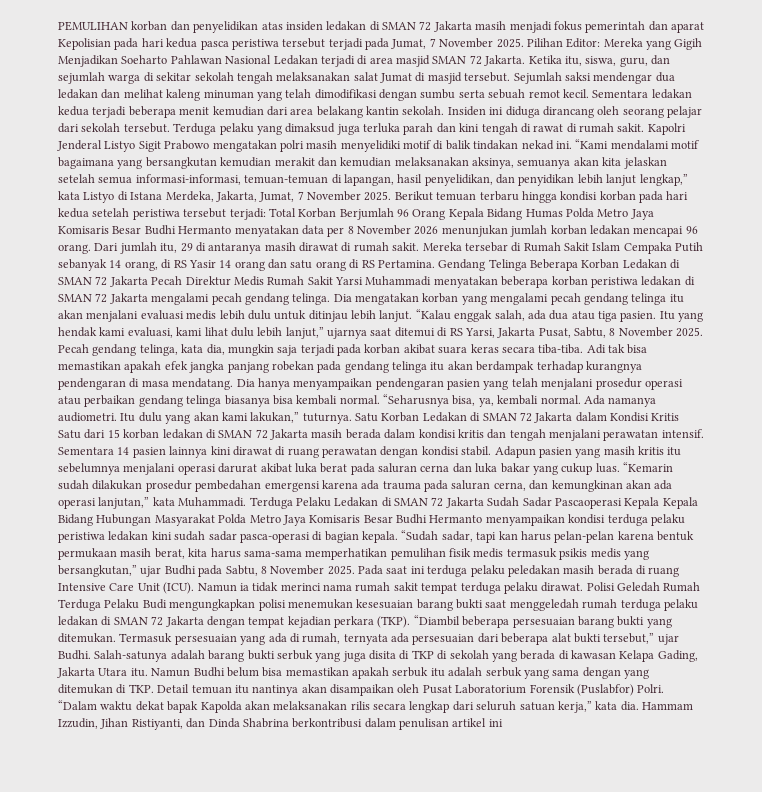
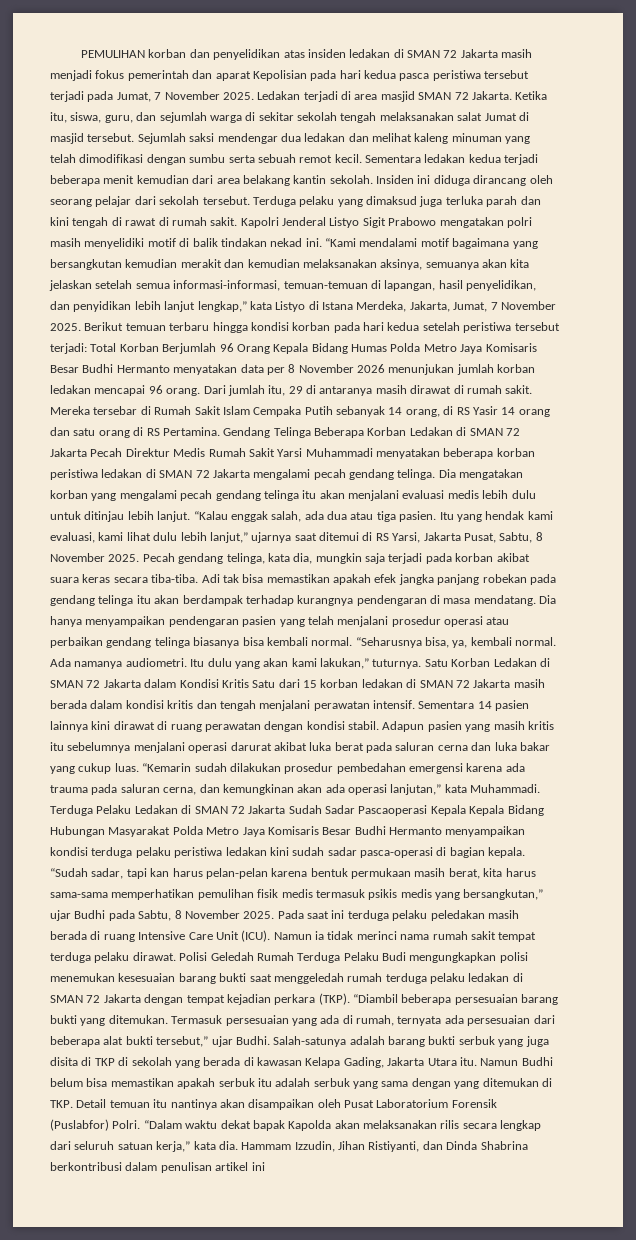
- Pilihan Editor: Mereka yang Gigih Menjadikan Soeharto Pahlawan Nasional Ledakan terjadi di area masjid SMAN 72 Jakarta.
+ Ledakan terjadi di area masjid SMAN 72 Jakarta.

